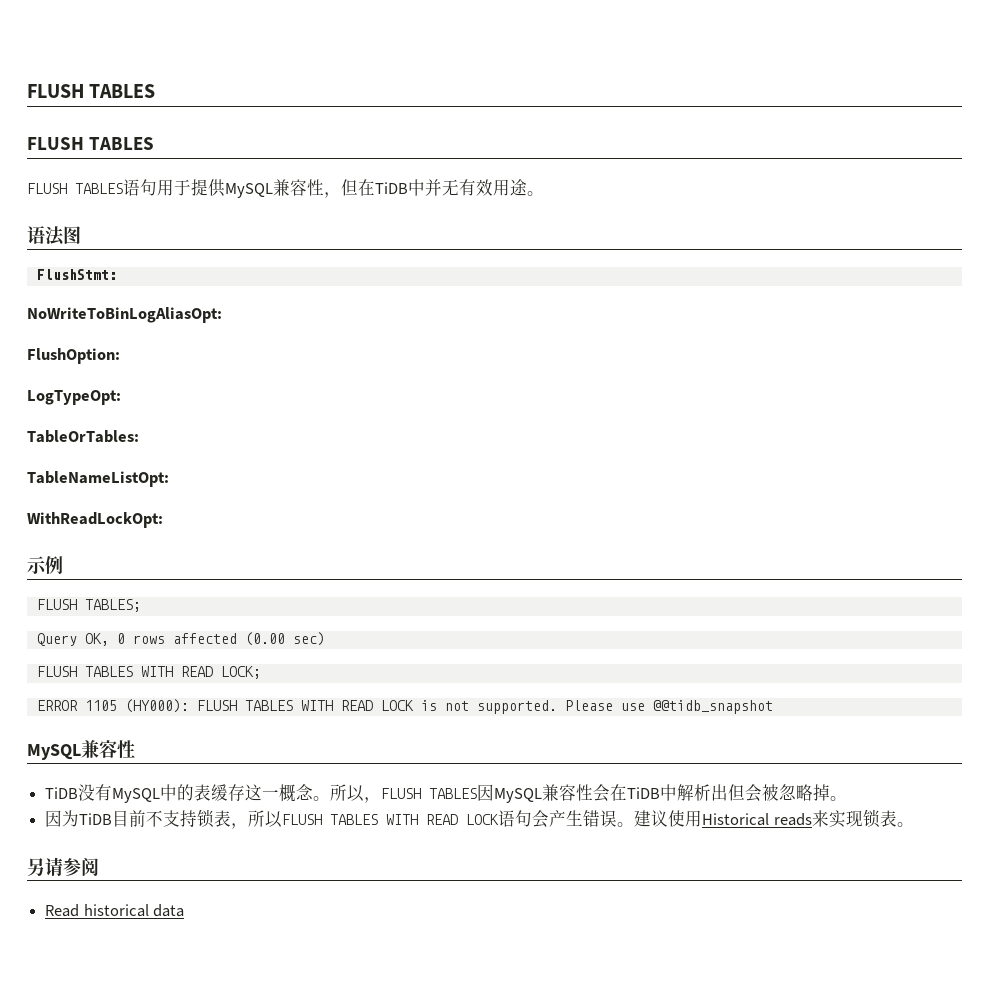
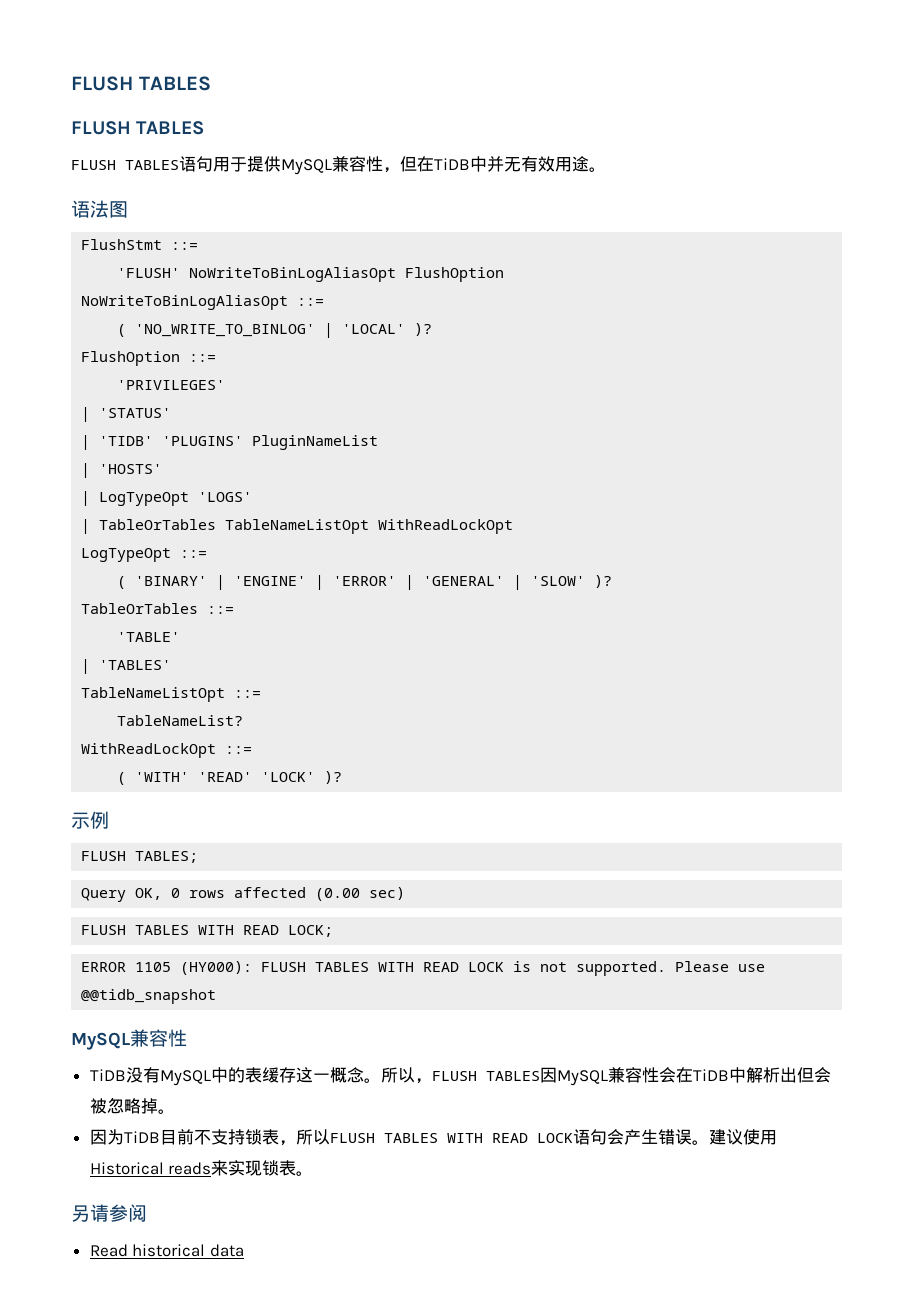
- FlushStmt:
- NoWriteToBinLogAliasOpt:
- FlushOption:
- LogTypeOpt:
- TableOrTables:
- TableNameListOpt:
- WithReadLockOpt:
+ FlushStmt ::=
+ 'FLUSH' NoWriteToBinLogAliasOpt FlushOption
+ NoWriteToBinLogAliasOpt ::=
+ ( 'NO_WRITE_TO_BINLOG' | 'LOCAL' )?
+ FlushOption ::=
+ 'PRIVILEGES'
+ | 'STATUS'
+ | 'TIDB' 'PLUGINS' PluginNameList
+ | 'HOSTS'
+ | LogTypeOpt 'LOGS'
+ | TableOrTables TableNameListOpt WithReadLockOpt
+ LogTypeOpt ::=
+ ( 'BINARY' | 'ENGINE' | 'ERROR' | 'GENERAL' | 'SLOW' )?
+ TableOrTables ::=
+ 'TABLE'
+ | 'TABLES'
+ TableNameListOpt ::=
+ TableNameList?
+ WithReadLockOpt ::=
+ ( 'WITH' 'READ' 'LOCK' )?

